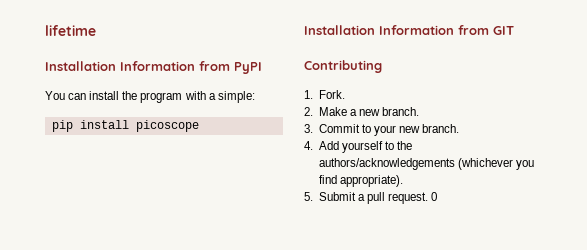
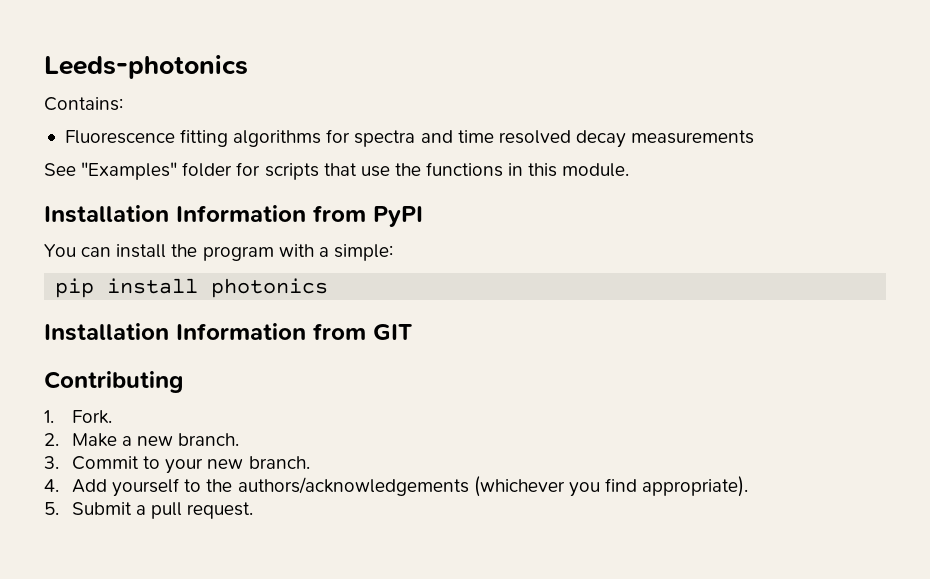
- lifetime
+ Leeds-photonics
+ Contains:
+ Fluorescence fitting algorithms for spectra and time resolved decay measurements
+ See "Examples" folder for scripts that use the functions in this module.
- pip install picoscope
+ pip install photonics
- 0

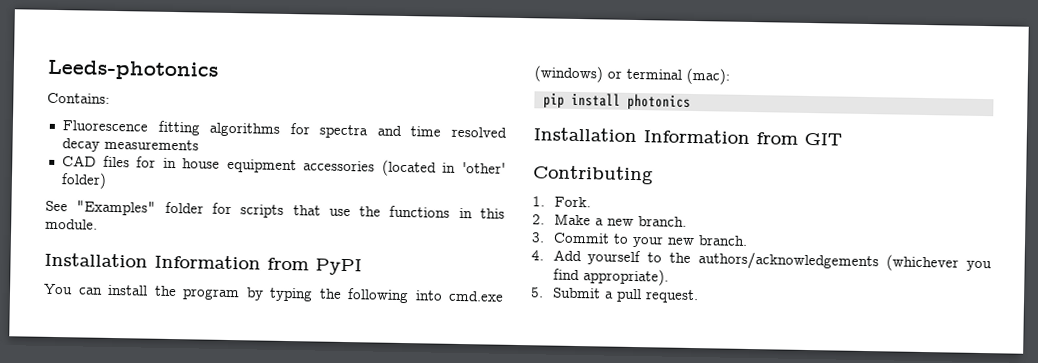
+ CAD files for in house equipment accessories (located in 'other' folder)
- You can install the program with a simple:
+ You can install the program by typing the following into cmd.exe (windows) or terminal (mac):

